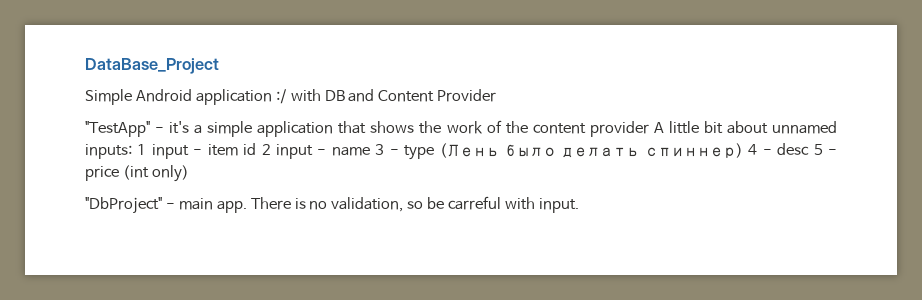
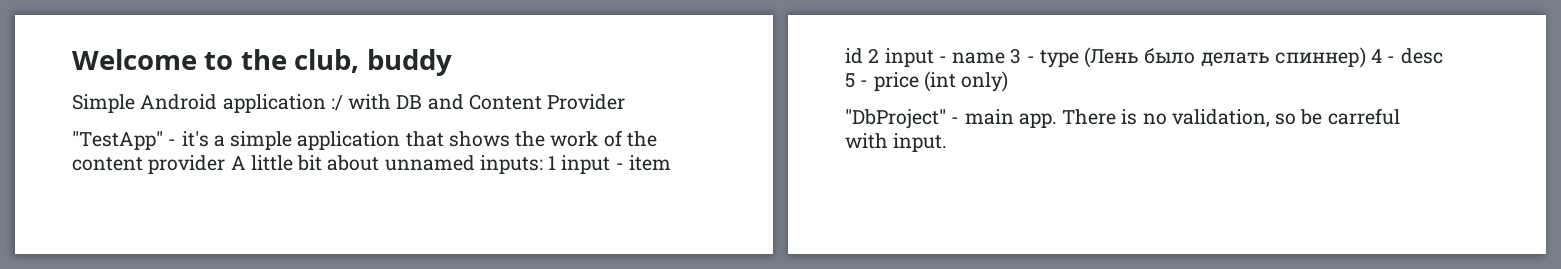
- DataBase_Project
+ Welcome to the club, buddy

